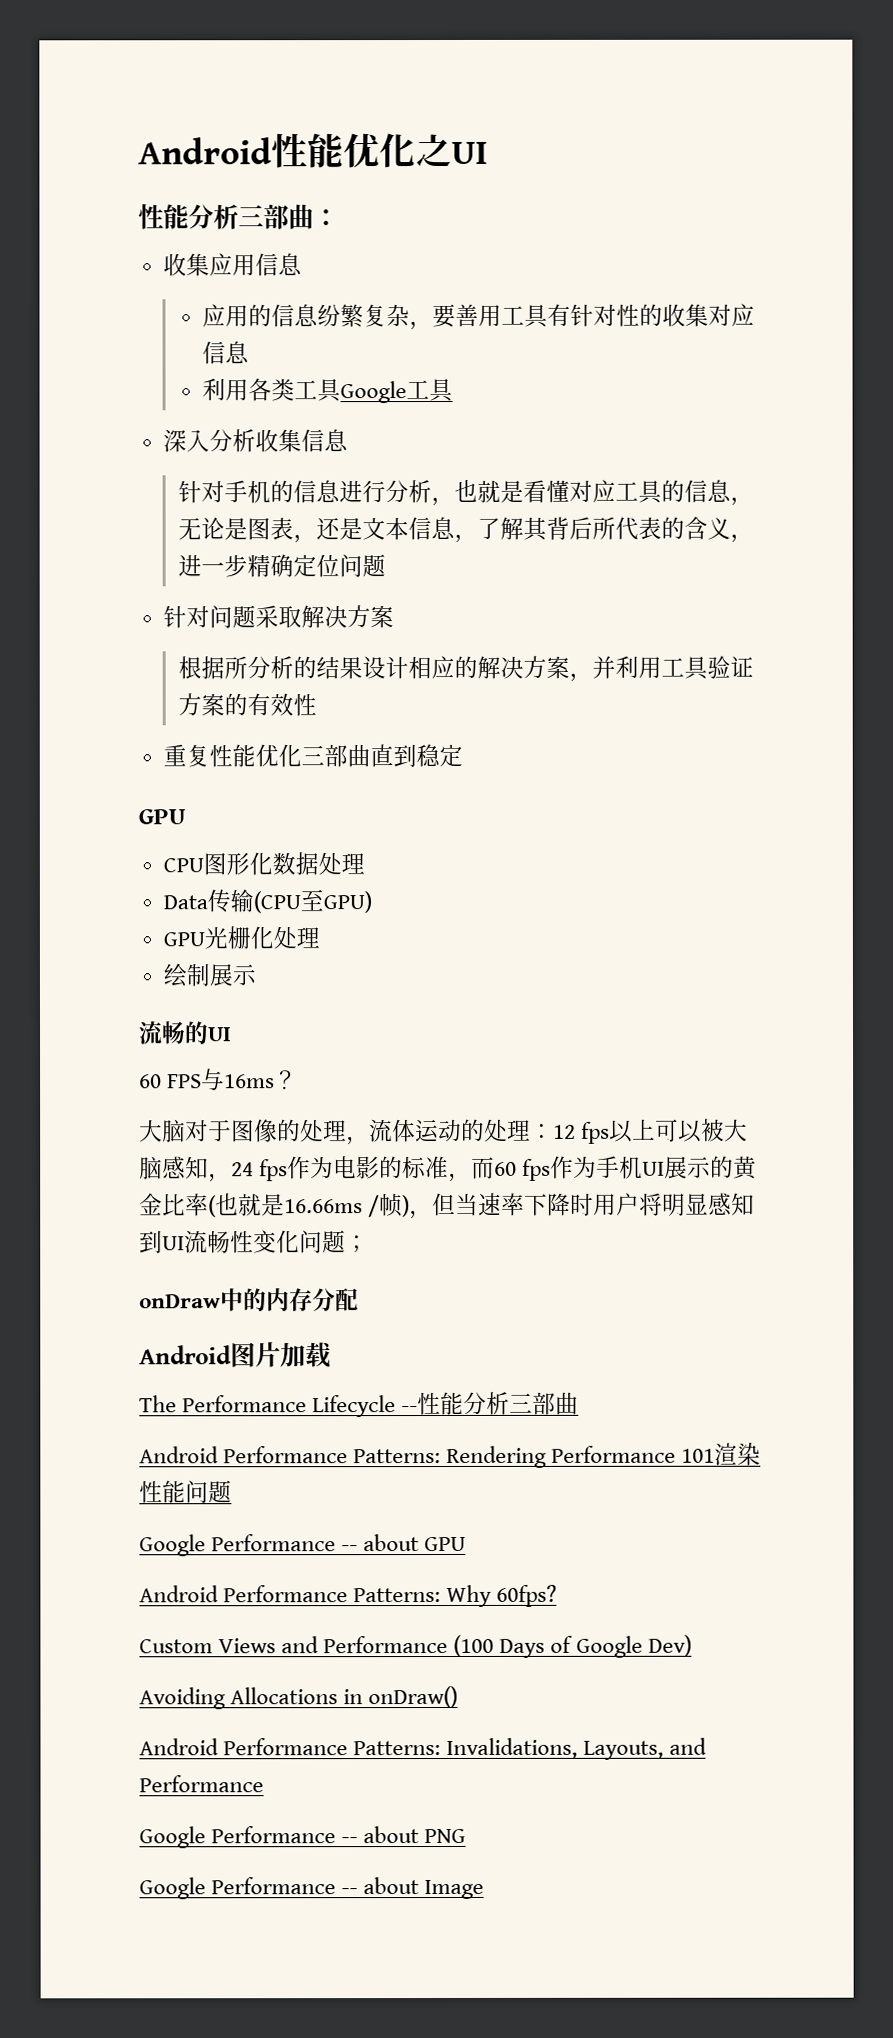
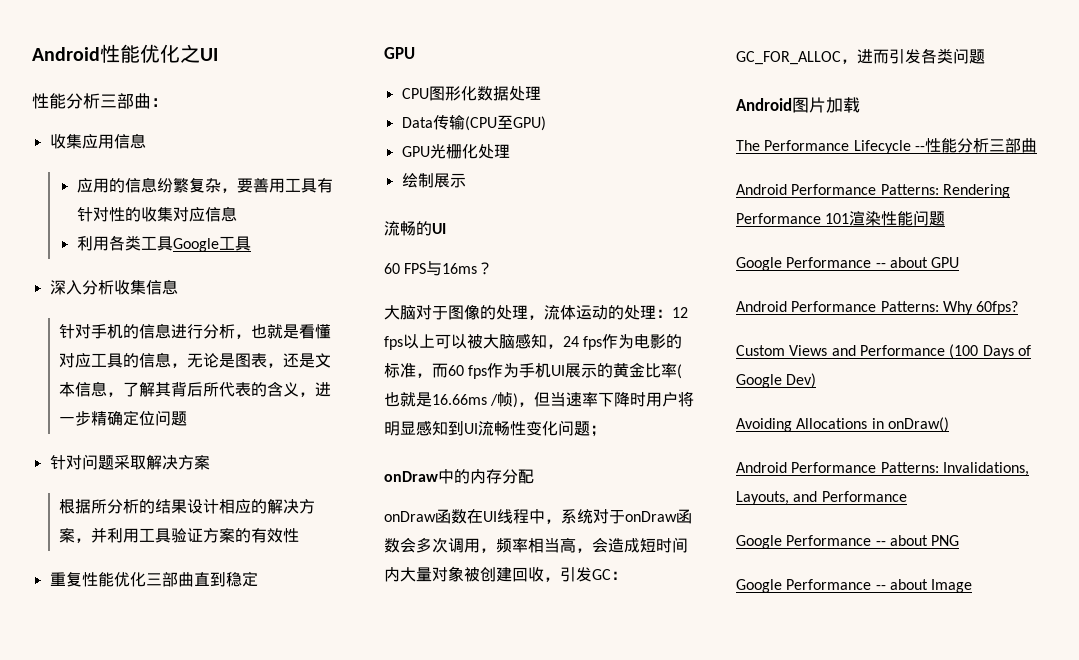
+ onDraw函数在UI线程中，系统对于onDraw函数会多次调用，频率相当高，会造成短时间内大量对象被创建回收，引发GC：GC_FOR_ALLOC，进而引发各类问题

